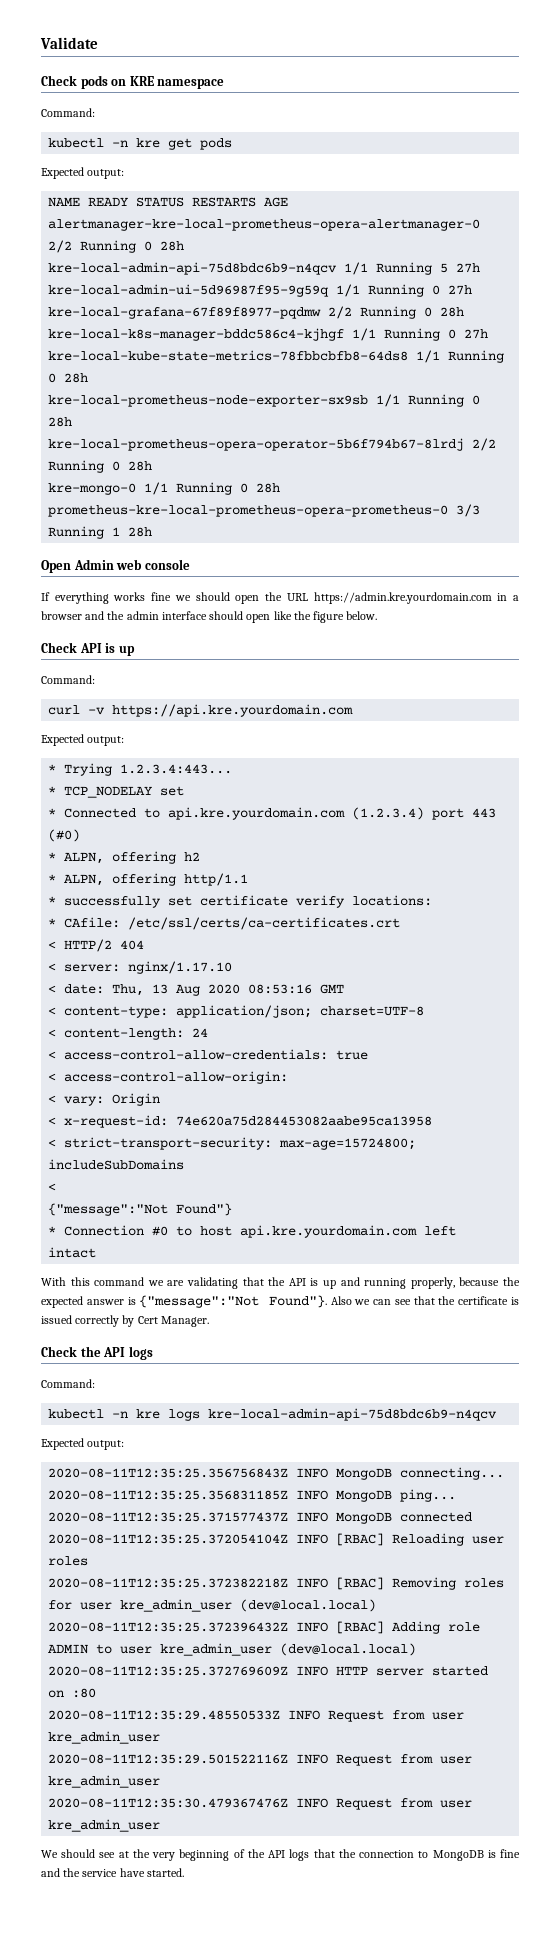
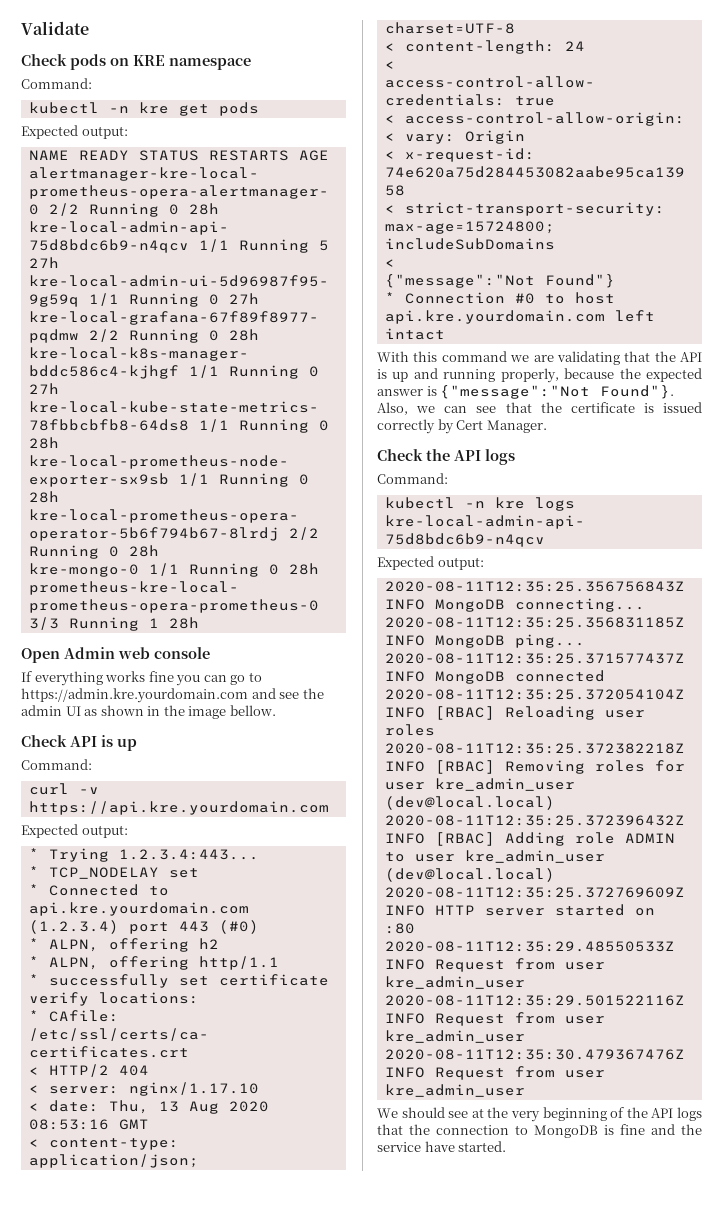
- If everything works fine we should open the URL https://admin.kre.yourdomain.com in a browser and the admin interface should open like the figure below.
+ If everything works fine you can go to https://admin.kre.yourdomain.com and see the admin UI as shown in the image bellow.
- Also we can see that the certificate is issued correctly by Cert Manager.
+ Also, we can see that the certificate is issued correctly by Cert Manager.

